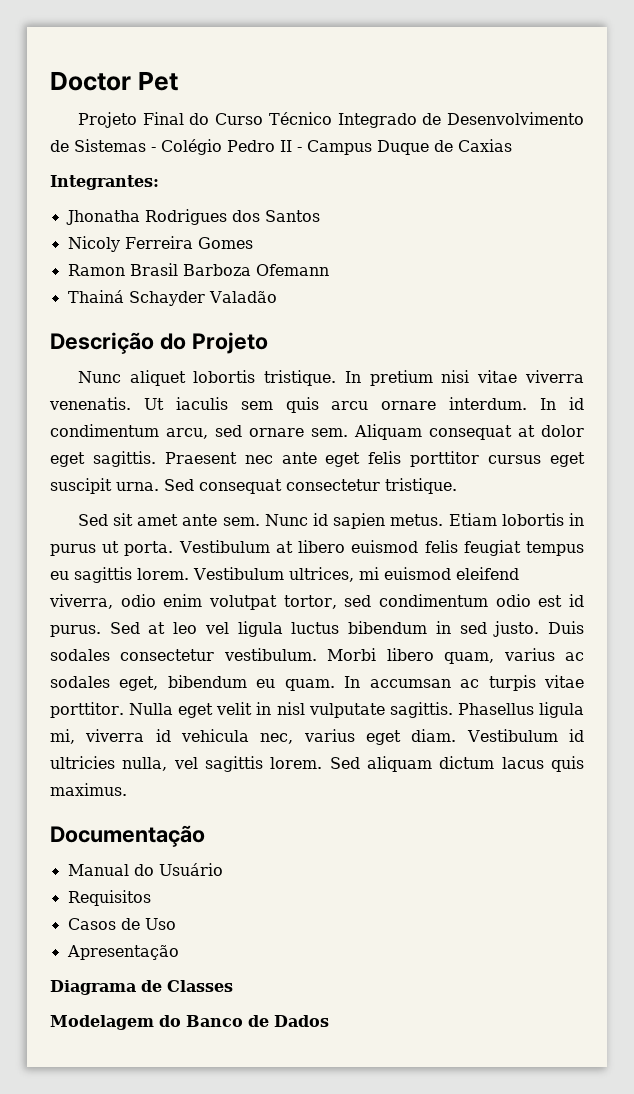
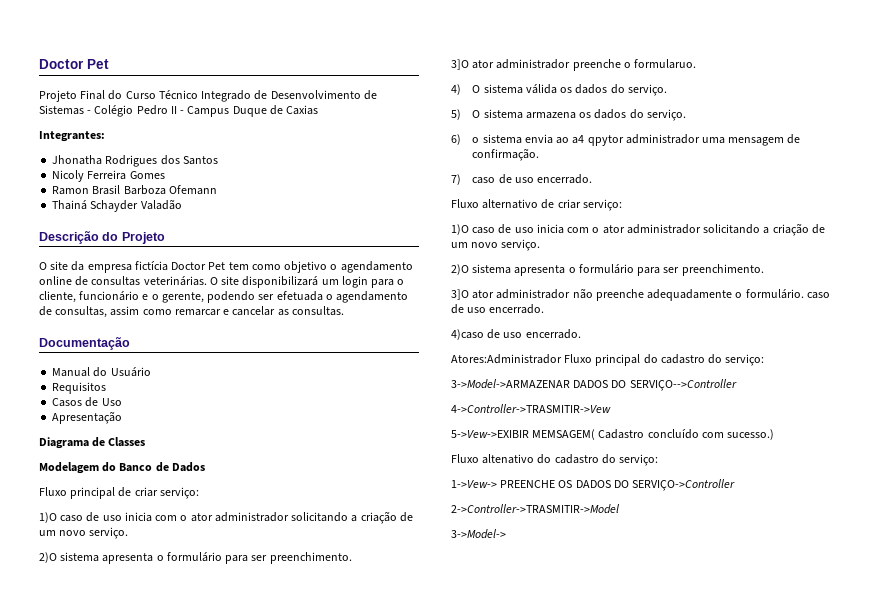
- Nunc aliquet lobortis tristique. In pretium nisi vitae viverra venenatis. Ut iaculis sem quis arcu ornare interdum. In id condimentum arcu, sed ornare sem. Aliquam consequat at dolor eget sagittis. Praesent nec ante eget felis porttitor cursus eget suscipit urna. Sed consequat consectetur tristique.
- Sed sit amet ante sem. Nunc id sapien metus. Etiam lobortis in purus ut porta. Vestibulum at libero euismod felis feugiat tempus eu sagittis lorem. Vestibulum ultrices, mi euismod eleifend viverra, odio enim volutpat tortor, sed condimentum odio est id purus. Sed at leo vel ligula luctus bibendum in sed justo. Duis sodales consectetur vestibulum. Morbi libero quam, varius ac sodales eget, bibendum eu quam. In accumsan ac turpis vitae porttitor. Nulla eget velit in nisl vulputate sagittis. Phasellus ligula mi, viverra id vehicula nec, varius eget diam. Vestibulum id ultricies nulla, vel sagittis lorem. Sed aliquam dictum lacus quis maximus.
+ O site da empresa fictícia Doctor Pet tem como objetivo o agendamento online de consultas veterinárias. O site disponibilizará um login para o cliente, funcionário e o gerente, podendo ser efetuada o agendamento de consultas, assim como remarcar e cancelar as consultas.
+ Fluxo principal de criar serviço:
+ 1)O caso de uso inicia com o ator administrador solicitando a criação de um novo serviço.
+ 2)O sistema apresenta o formulário para ser preenchimento.
+ 3]O ator administrador preenche o formularuo.
+ 4) O sistema válida os dados do serviço.
+ 5) O sistema armazena os dados do serviço.
+ 6) o sistema envia ao a4 qpytor administrador uma mensagem de confirmação.
+ 7) caso de uso encerrado.
+ Fluxo alternativo de criar serviço:
+ 1)O caso de uso inicia com o ator administrador solicitando a criação de um novo serviço.
+ 2)O sistema apresenta o formulário para ser preenchimento.
+ 3]O ator administrador não preenche adequadamente o formulário. caso de uso encerrado.
+ 4)caso de uso encerrado.
+ Atores:Administrador Fluxo principal do cadastro do serviço:
+ 3->Model->ARMAZENAR DADOS DO SERVIÇO-->Controller
+ 4->Controller->TRASMITIR->Vew
+ 5->Vew->EXIBIR MEMSAGEM( Cadastro concluído com sucesso.)
+ Fluxo altenativo do cadastro do serviço:
+ 1->Vew-> PREENCHE OS DADOS DO SERVIÇO->Controller
+ 2->Controller->TRASMITIR->Model
+ 3->Model->

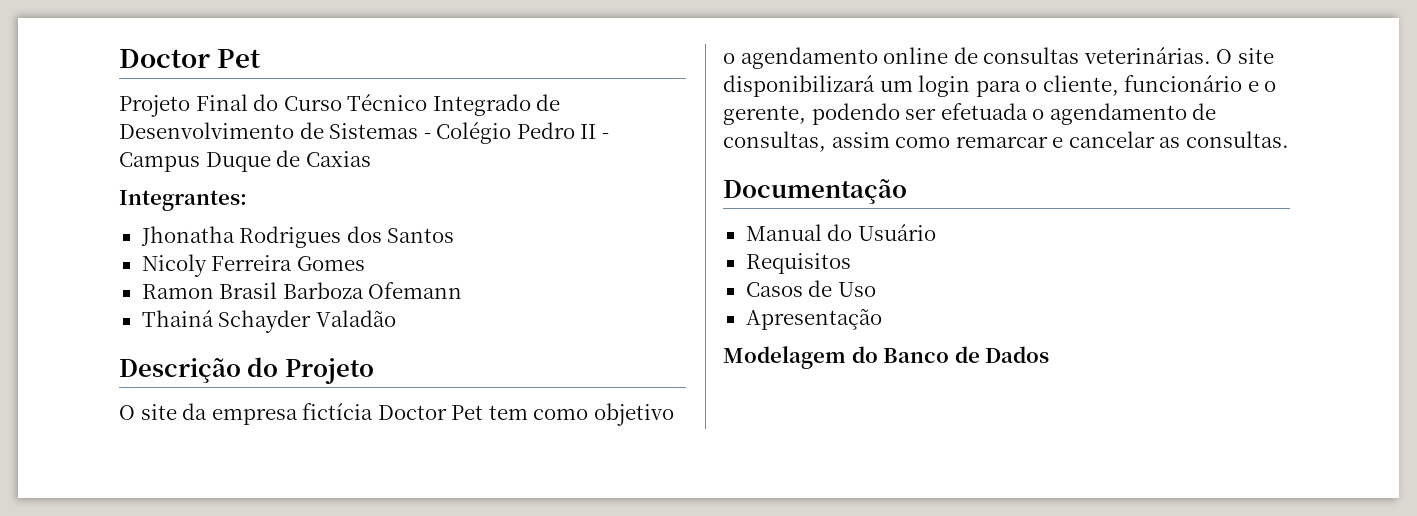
- Diagrama de Classes
- Fluxo principal de criar serviço:
- 1)O caso de uso inicia com o ator administrador solicitando a criação de um novo serviço.
- 2)O sistema apresenta o formulário para ser preenchimento.
- 3]O ator administrador preenche o formularuo.
- 4) O sistema válida os dados do serviço.
- 5) O sistema armazena os dados do serviço.
- 6) o sistema envia ao a4 qpytor administrador uma mensagem de confirmação.
- 7) caso de uso encerrado.
- Fluxo alternativo de criar serviço:
- 1)O caso de uso inicia com o ator administrador solicitando a criação de um novo serviço.
- 2)O sistema apresenta o formulário para ser preenchimento.
- 3]O ator administrador não preenche adequadamente o formulário. caso de uso encerrado.
- 4)caso de uso encerrado.
- Atores:Administrador Fluxo principal do cadastro do serviço:
- 3->Model->ARMAZENAR DADOS DO SERVIÇO-->Controller
- 4->Controller->TRASMITIR->Vew
- 5->Vew->EXIBIR MEMSAGEM( Cadastro concluído com sucesso.)
- Fluxo altenativo do cadastro do serviço:
- 1->Vew-> PREENCHE OS DADOS DO SERVIÇO->Controller
- 2->Controller->TRASMITIR->Model
- 3->Model->

